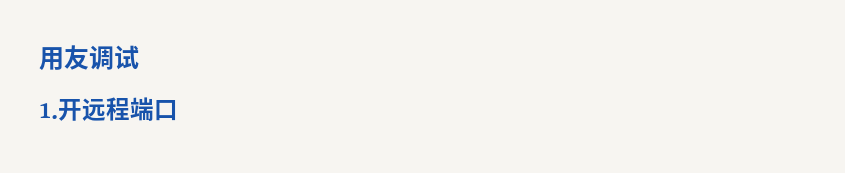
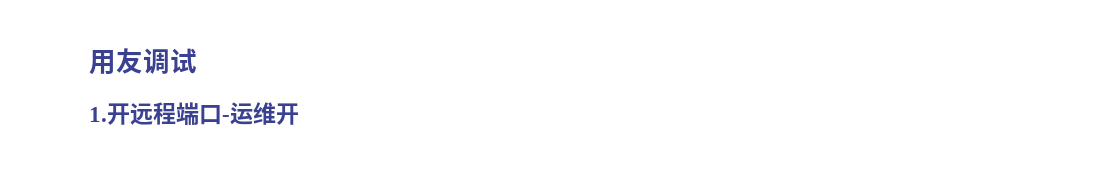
- 1.开远程端口
+ 1.开远程端口-运维开

